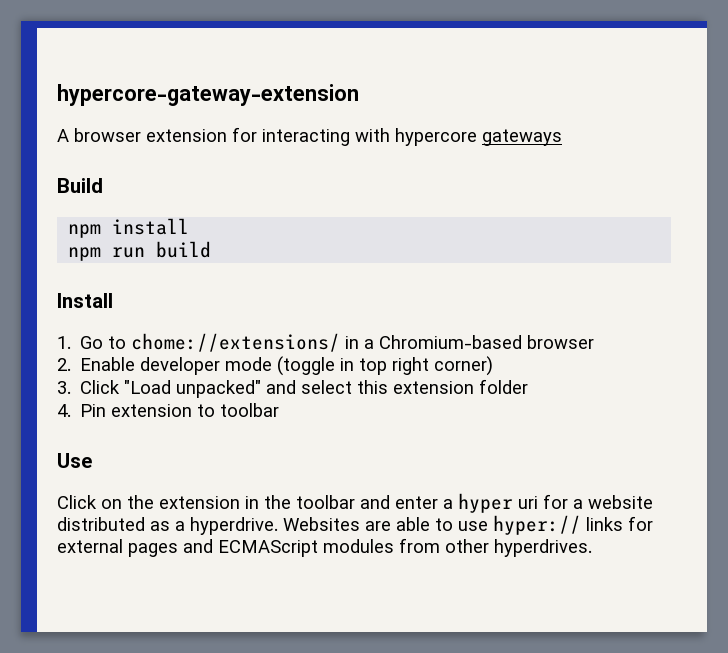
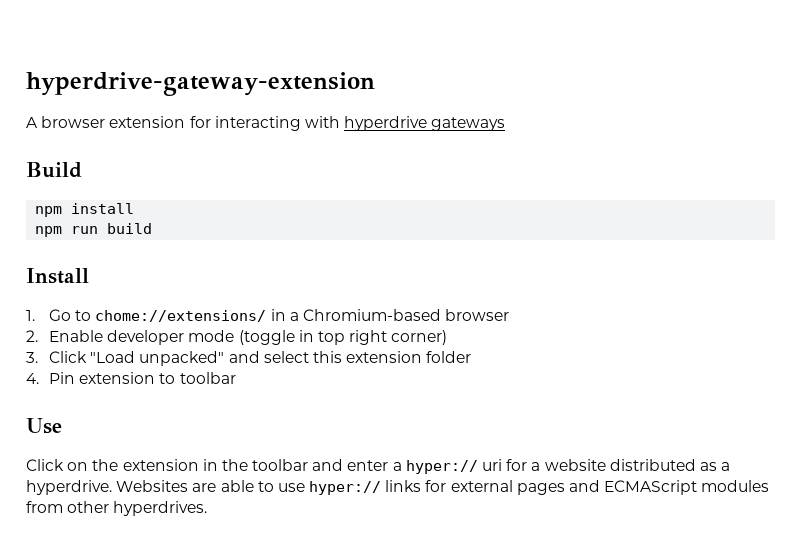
- hypercore-gateway-extension
+ hyperdrive-gateway-extension
- A browser extension for interacting with hypercore gateways
+ A browser extension for interacting with hyperdrive gateways
- Click on the extension in the toolbar and enter a hyper uri for a website distributed as a hyperdrive.
+ Click on the extension in the toolbar and enter a hyper:// uri for a website distributed as a hyperdrive.

